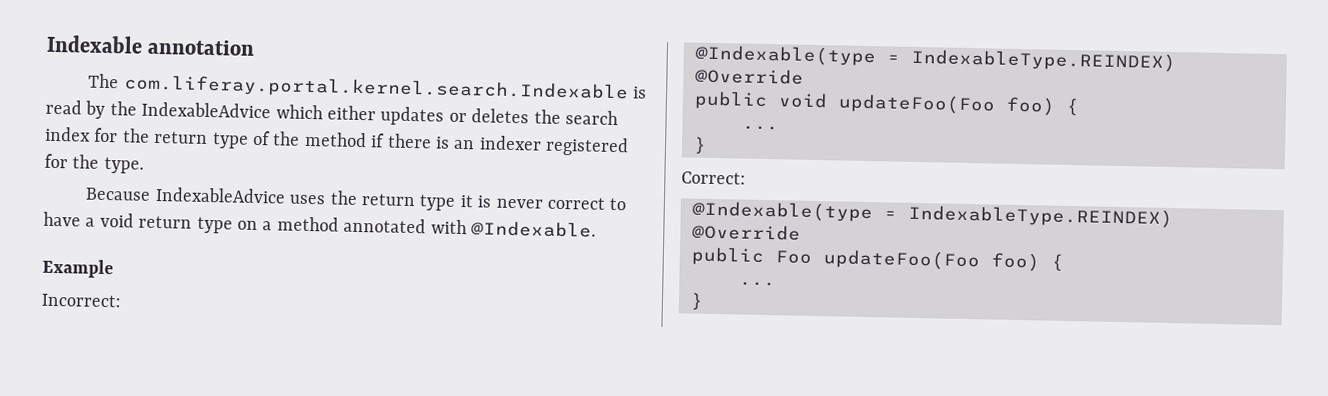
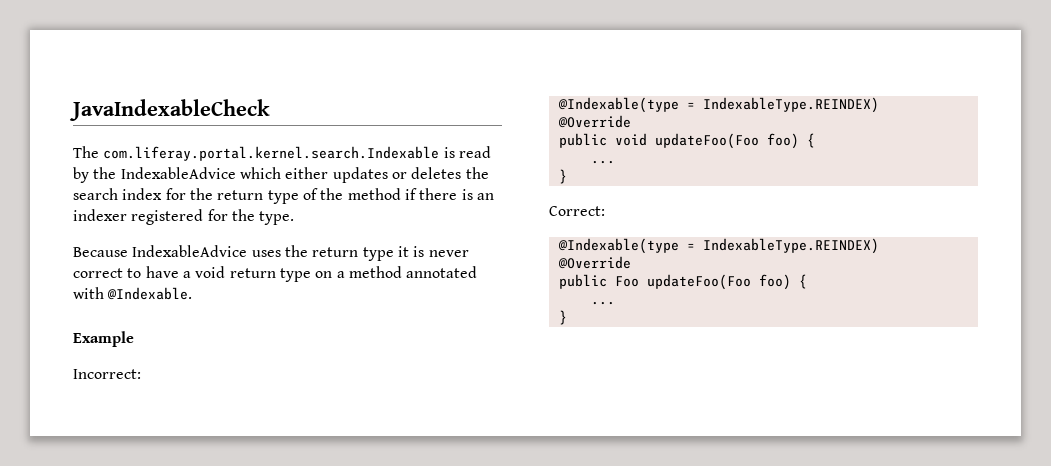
- Indexable annotation
+ JavaIndexableCheck

